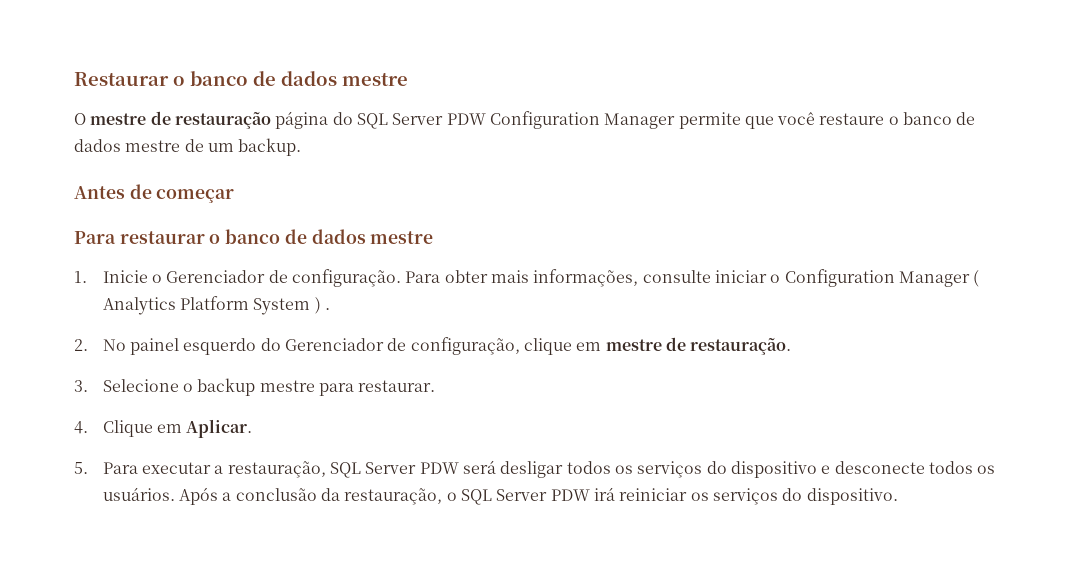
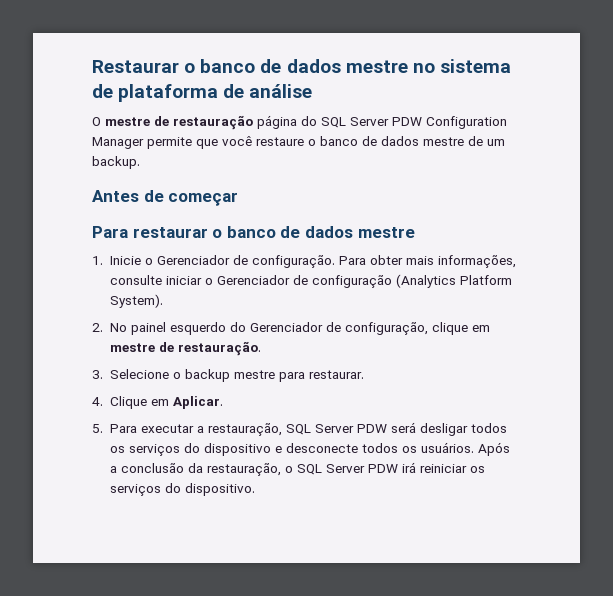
- Restaurar o banco de dados mestre
+ Restaurar o banco de dados mestre no sistema de plataforma de análise
- Para obter mais informações, consulte iniciar o Configuration Manager ( Analytics Platform System ) .
+ Para obter mais informações, consulte iniciar o Gerenciador de configuração (Analytics Platform System).

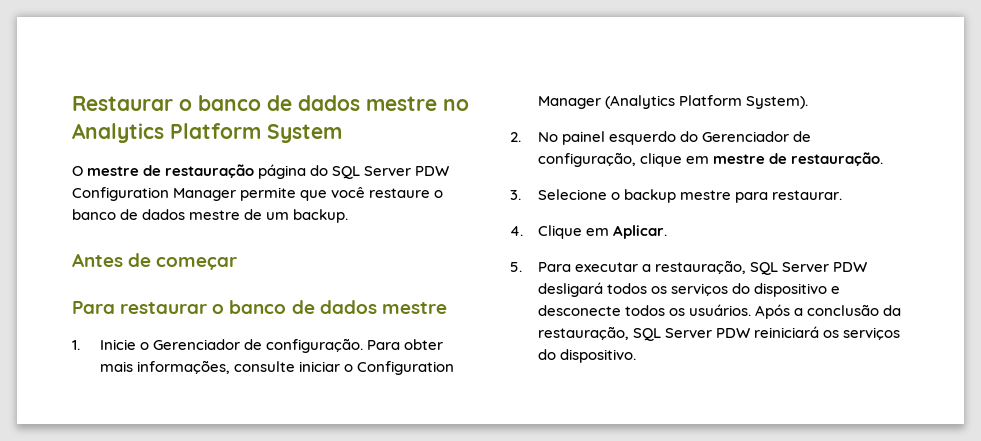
- Restaurar o banco de dados mestre no sistema de plataforma de análise
+ Restaurar o banco de dados mestre no Analytics Platform System
- Para obter mais informações, consulte iniciar o Gerenciador de configuração (Analytics Platform System).
+ Para obter mais informações, consulte iniciar o Configuration Manager (Analytics Platform System).
- 5. Para executar a restauração, SQL Server PDW será desligar todos os serviços do dispositivo e desconecte todos os usuários.
+ 5. Para executar a restauração, SQL Server PDW desligará todos os serviços do dispositivo e desconecte todos os usuários.
- Após a conclusão da restauração, o SQL Server PDW irá reiniciar os serviços do dispositivo.
+ Após a conclusão da restauração, SQL Server PDW reiniciará os serviços do dispositivo.

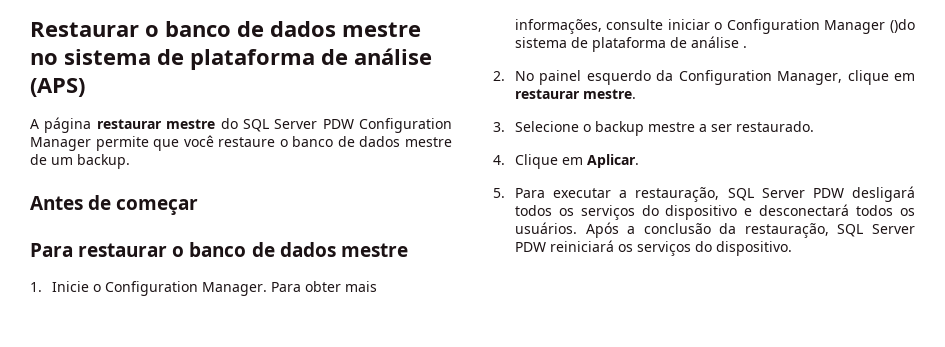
- Restaurar o banco de dados mestre no Analytics Platform System
- O mestre de restauração página do SQL Server PDW Configuration Manager permite que você restaure o banco de dados mestre de um backup.
+ Restaurar o banco de dados mestre no sistema de plataforma de análise (APS)
+ A página restaurar mestre do SQL Server PDW Configuration Manager permite que você restaure o banco de dados mestre de um backup.
- 1. Inicie o Gerenciador de configuração.
+ 1. Inicie o Configuration Manager.
- Para obter mais informações, consulte iniciar o Configuration Manager (Analytics Platform System).
- 2. No painel esquerdo do Gerenciador de configuração, clique em mestre de restauração.
+ Para obter mais informações, consulte iniciar o Configuration Manager ()do sistema de plataforma de análise .
+ 2. No painel esquerdo da Configuration Manager, clique em restaurar mestre.
- 3. Selecione o backup mestre para restaurar.
+ 3. Selecione o backup mestre a ser restaurado.
- 5. Para executar a restauração, SQL Server PDW desligará todos os serviços do dispositivo e desconecte todos os usuários.
+ 5. Para executar a restauração, SQL Server PDW desligará todos os serviços do dispositivo e desconectará todos os usuários.

